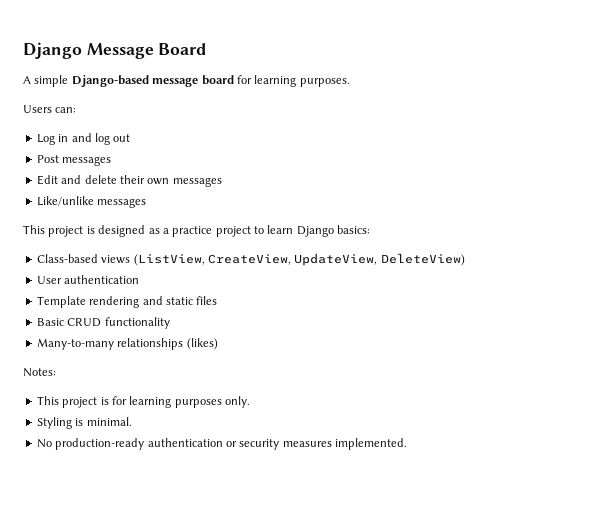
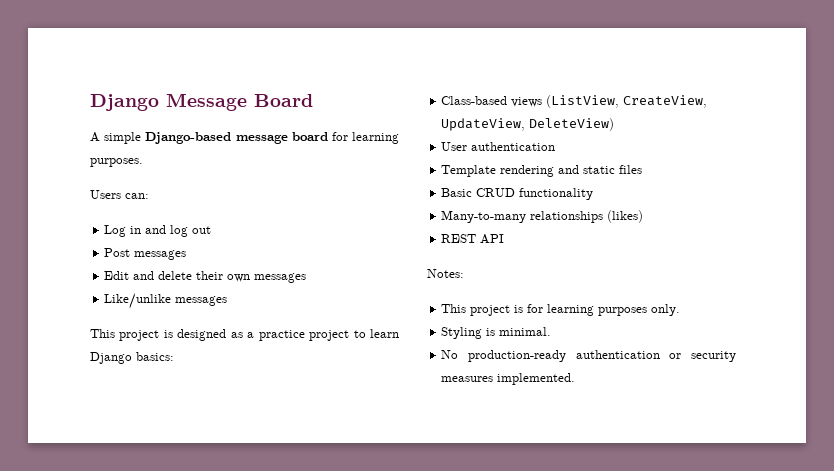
+ REST API

